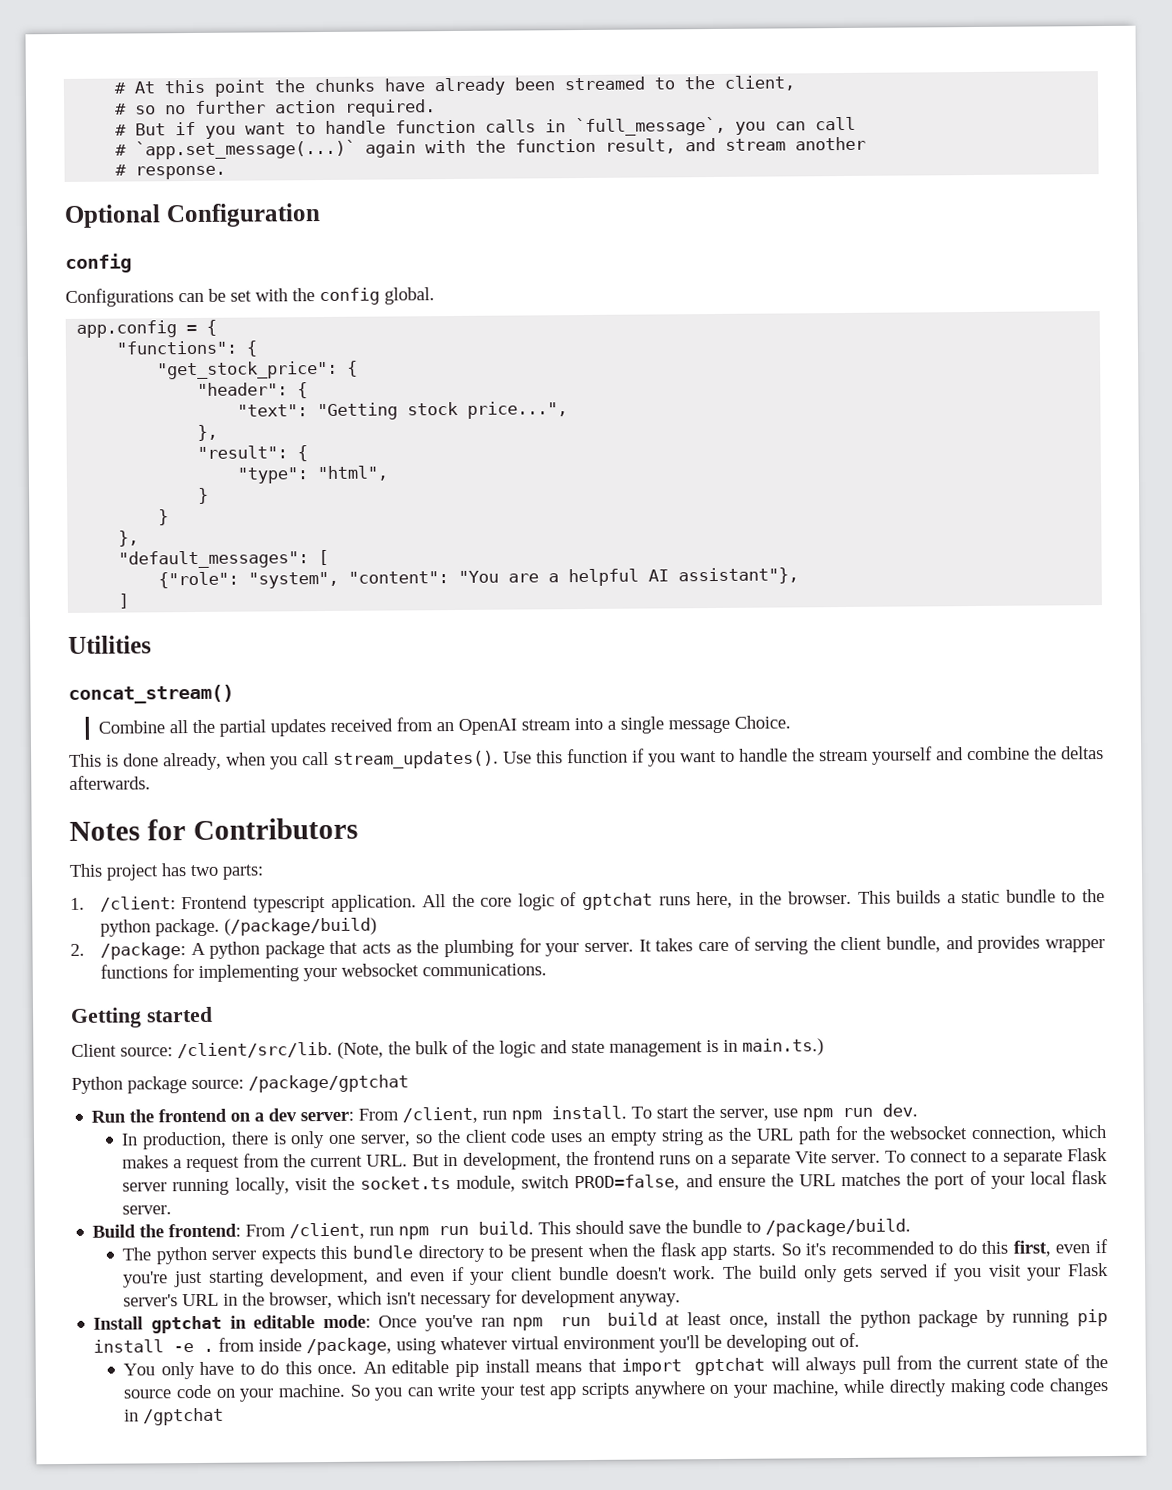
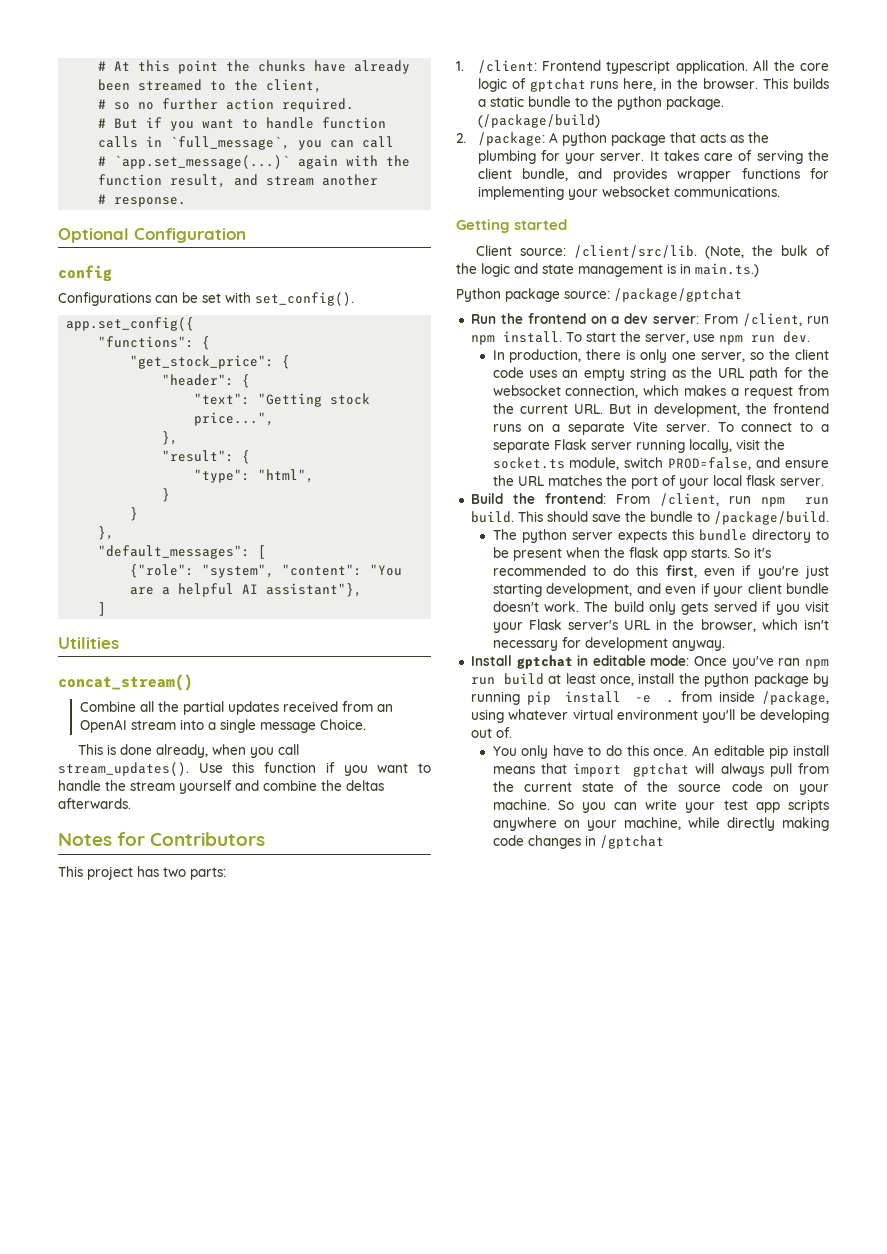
- Configurations can be set with the config global.
- app.config = {
+ Configurations can be set with set_config().
+ app.set_config({

